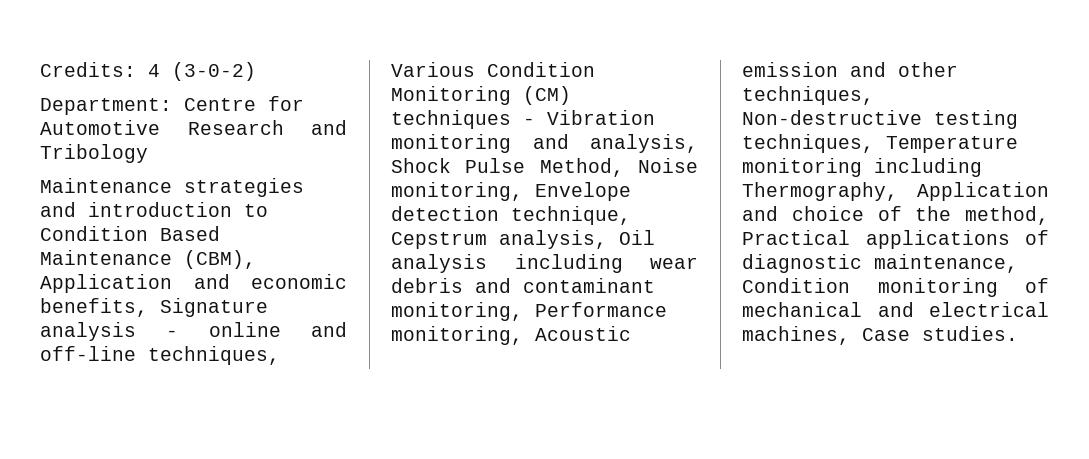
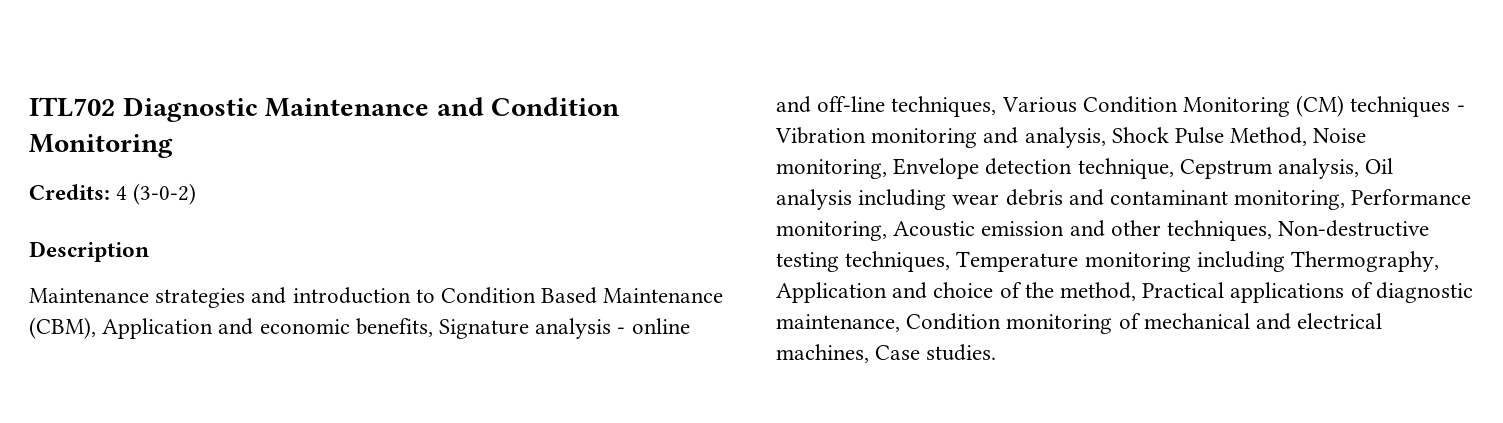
+ ITL702 Diagnostic Maintenance and Condition Monitoring
  Credits: 4 (3-0-2)
- Department: Centre for Automotive Research and Tribology
+ Description

